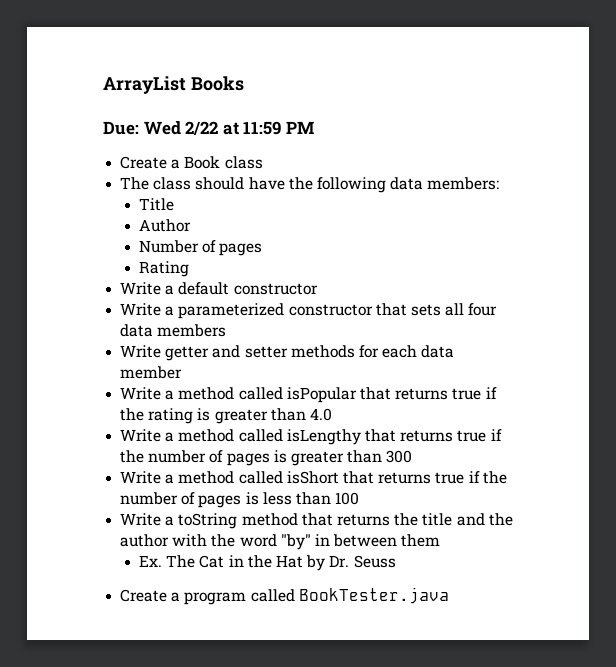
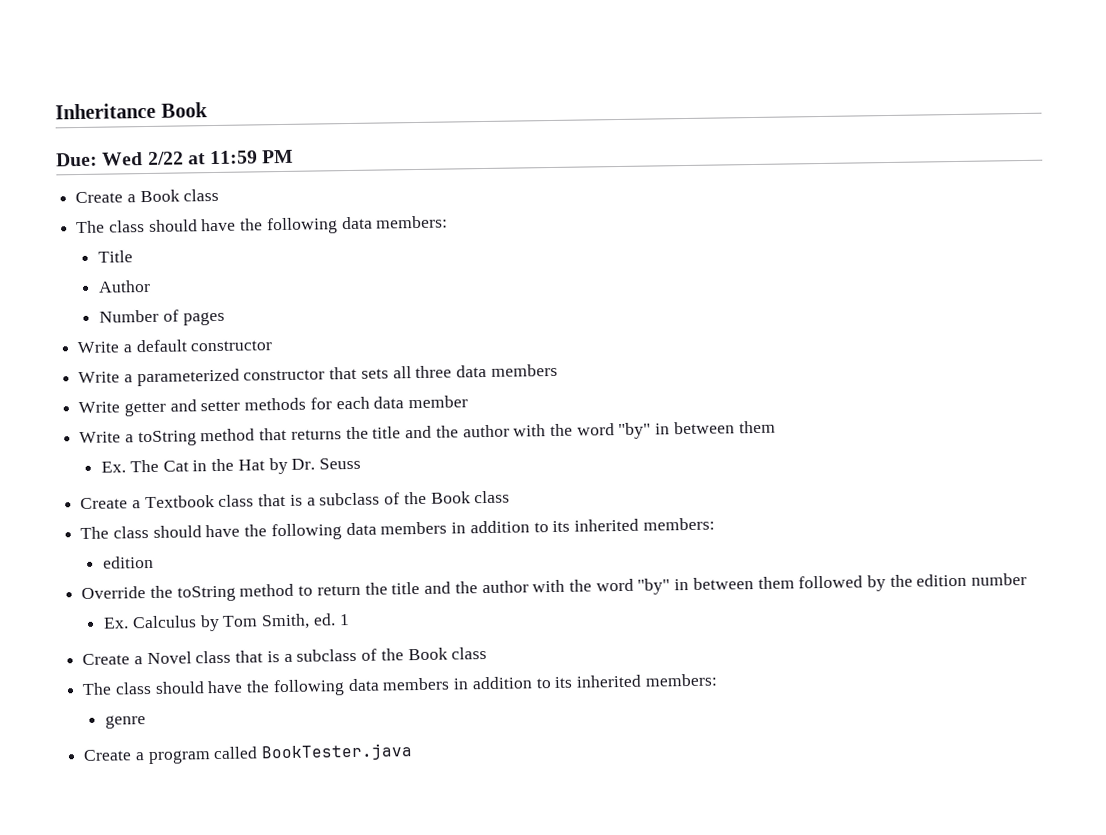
- ArrayList Books
+ Inheritance Book
- Rating
- Write a parameterized constructor that sets all four data members
+ Write a parameterized constructor that sets all three data members
- Write a method called isPopular that returns true if the rating is greater than 4.0
- Write a method called isLengthy that returns true if the number of pages is greater than 300
- Write a method called isShort that returns true if the number of pages is less than 100
+ Create a Textbook class that is a subclass of the Book class
+ The class should have the following data members in addition to its inherited members:
+ edition
+ Override the toString method to return the title and the author with the word "by" in between them followed by the edition number
+ Ex. Calculus by Tom Smith, ed. 1
+ Create a Novel class that is a subclass of the Book class
+ The class should have the following data members in addition to its inherited members:
+ genre

